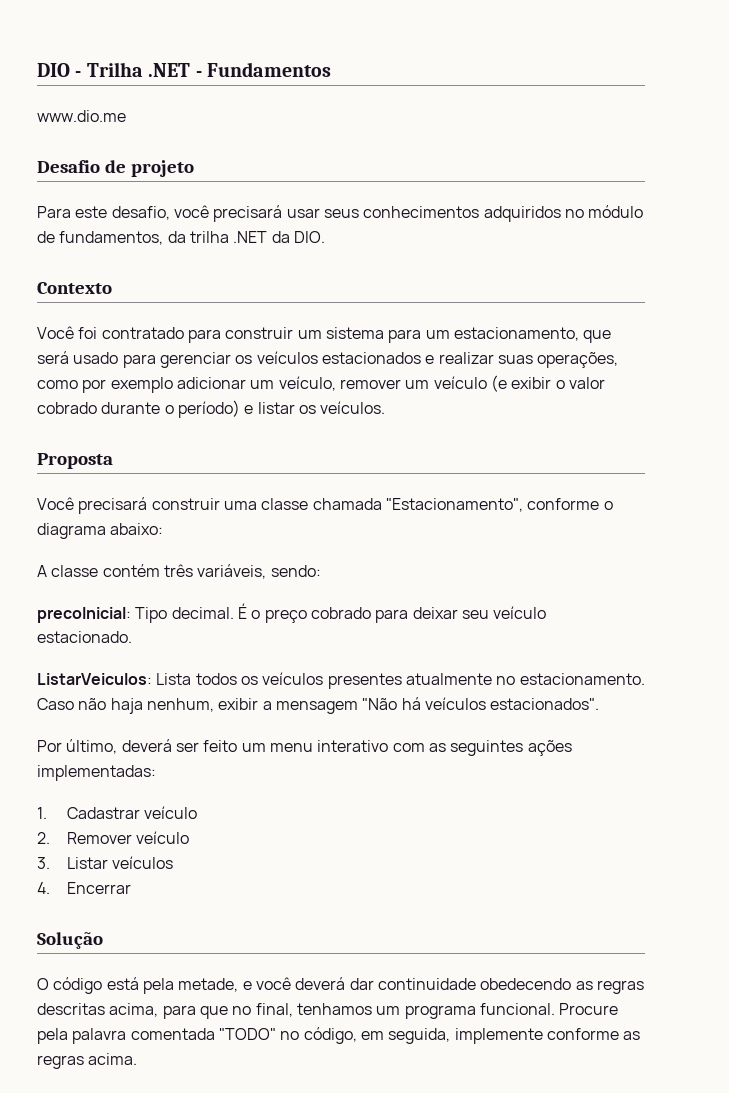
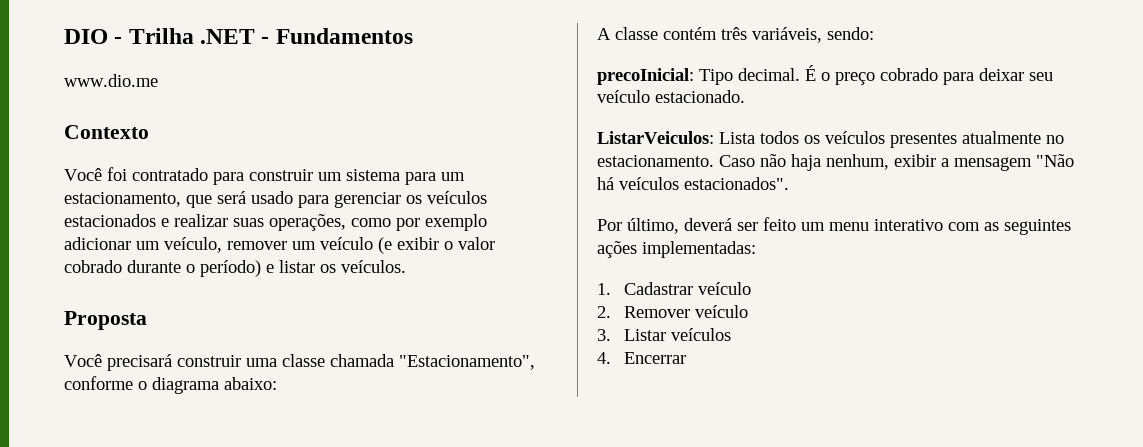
- Desafio de projeto
- Para este desafio, você precisará usar seus conhecimentos adquiridos no módulo de fundamentos, da trilha .NET da DIO.
- Solução
- O código está pela metade, e você deverá dar continuidade obedecendo as regras descritas acima, para que no final, tenhamos um programa funcional. Procure pela palavra comentada "TODO" no código, em seguida, implemente conforme as regras acima.

